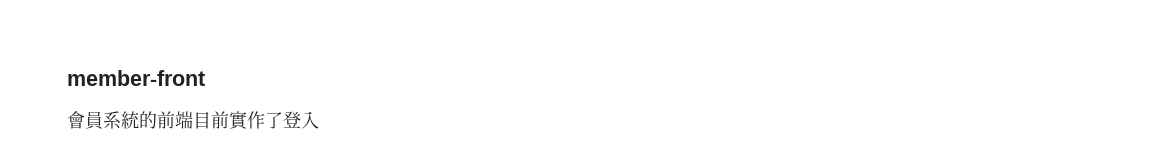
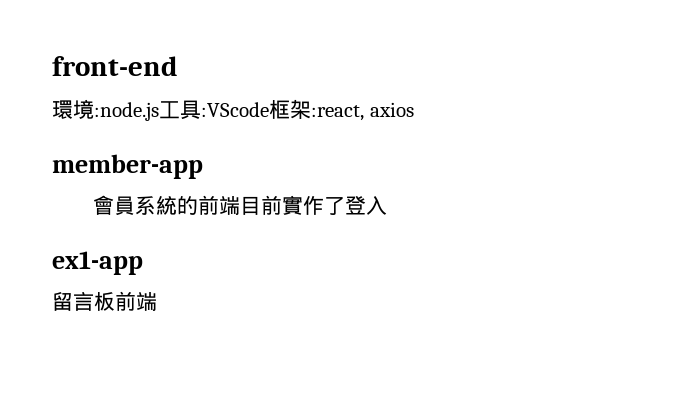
- member-front
+ front-end
+ 環境:node.js工具:VScode框架:react, axios
+ member-app
+ ex1-app
+ 留言板前端

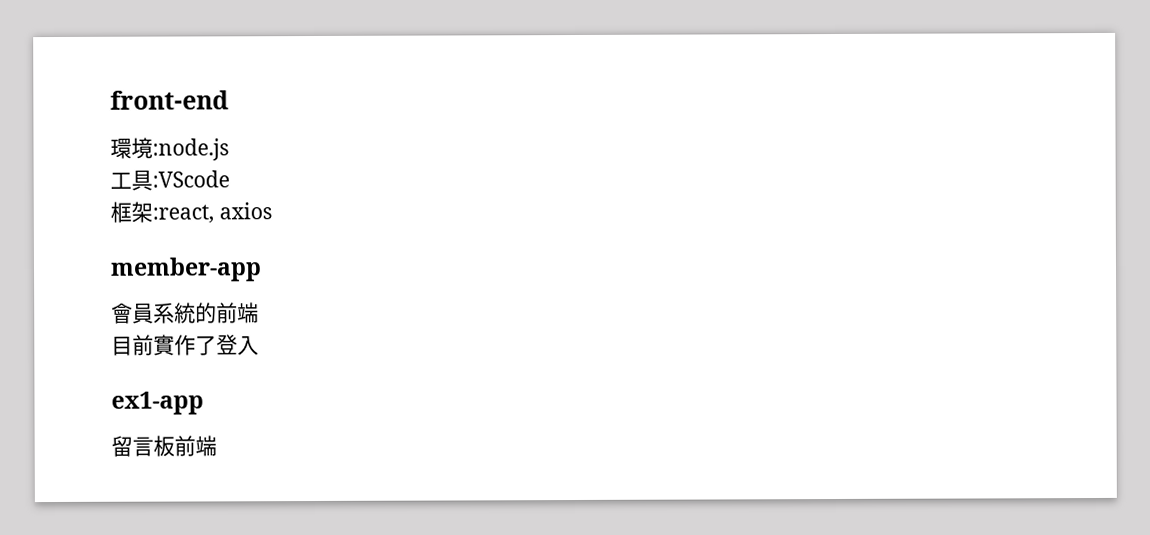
- 環境:node.js工具:VScode框架:react, axios
+ 環境:node.js
+ 工具:VScode
+ 框架:react, axios
- 會員系統的前端目前實作了登入
+ 會員系統的前端
+ 目前實作了登入

